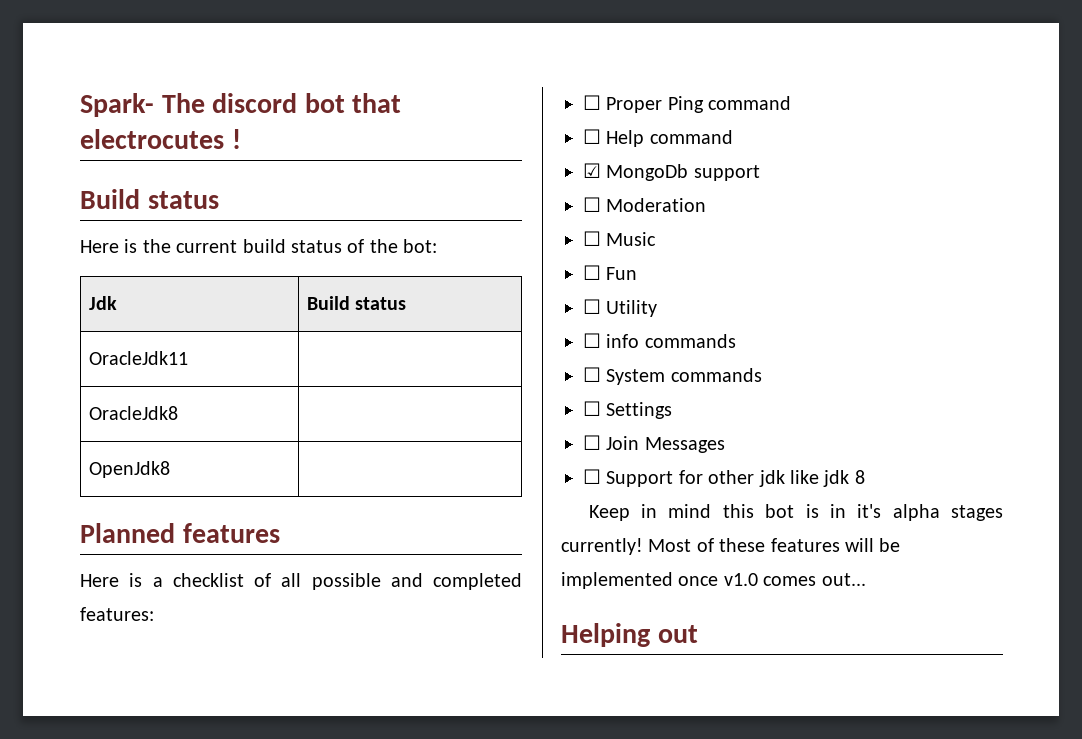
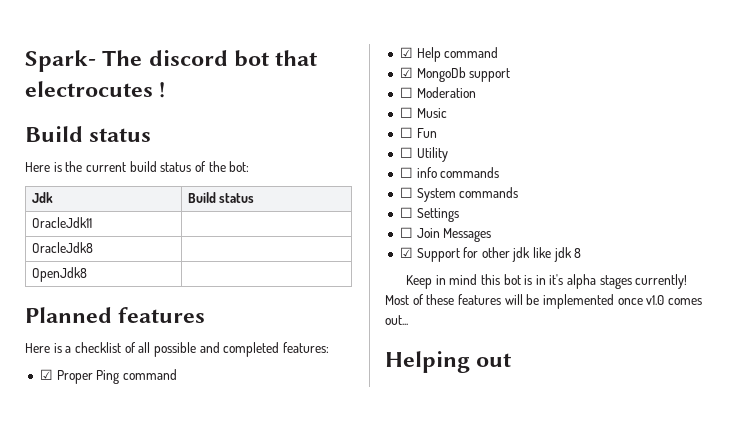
- ☐ Proper Ping command
+ ☑ Proper Ping command
- ☐ Help command
+ ☑ Help command
- ☐ Support for other jdk like jdk 8
+ ☑ Support for other jdk like jdk 8

